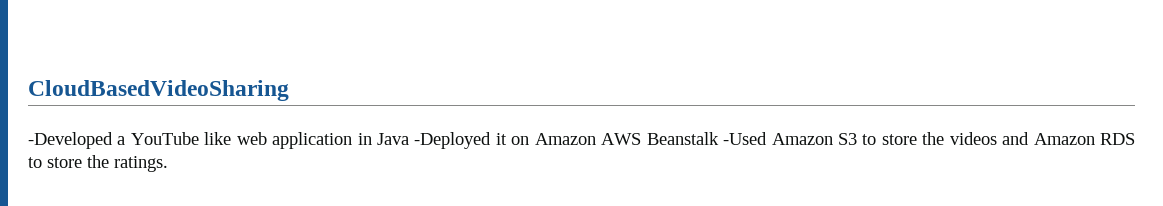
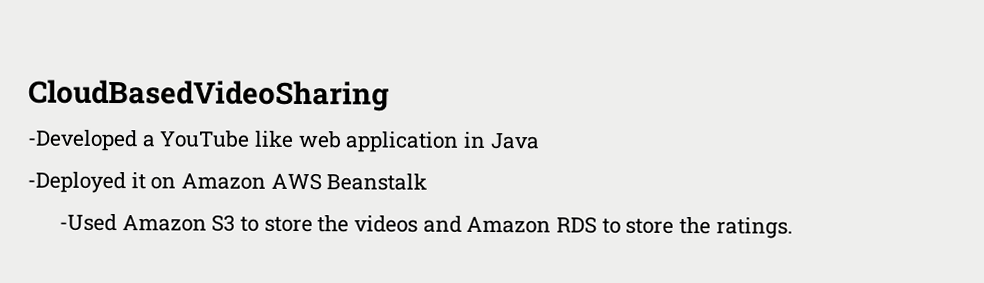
- -Developed a YouTube like web application in Java -Deployed it on Amazon AWS Beanstalk -Used Amazon S3 to store the videos and Amazon RDS to store the ratings.
+ -Developed a YouTube like web application in Java
+ -Deployed it on Amazon AWS Beanstalk
+ -Used Amazon S3 to store the videos and Amazon RDS to store the ratings.

